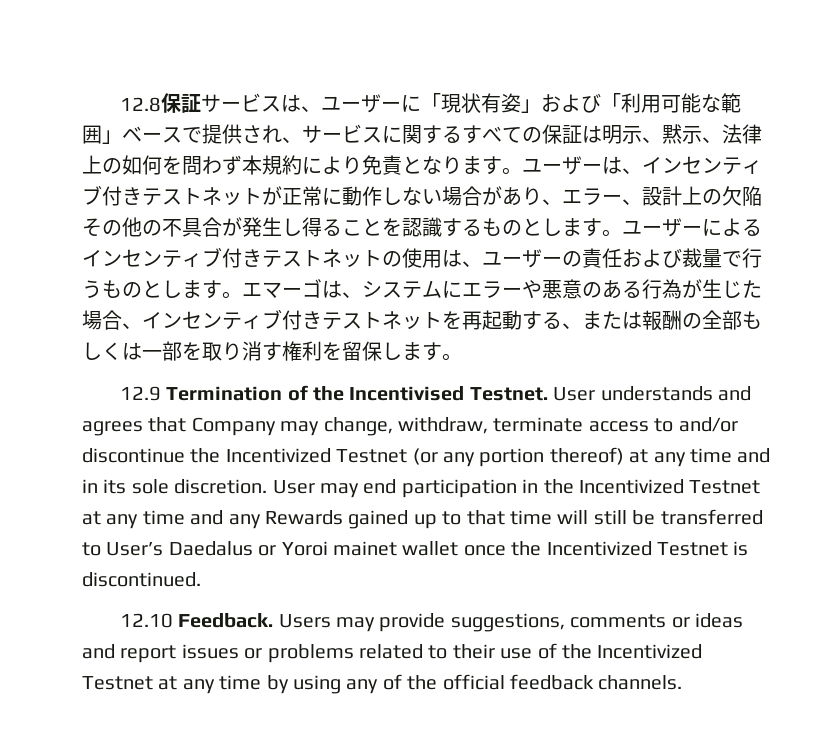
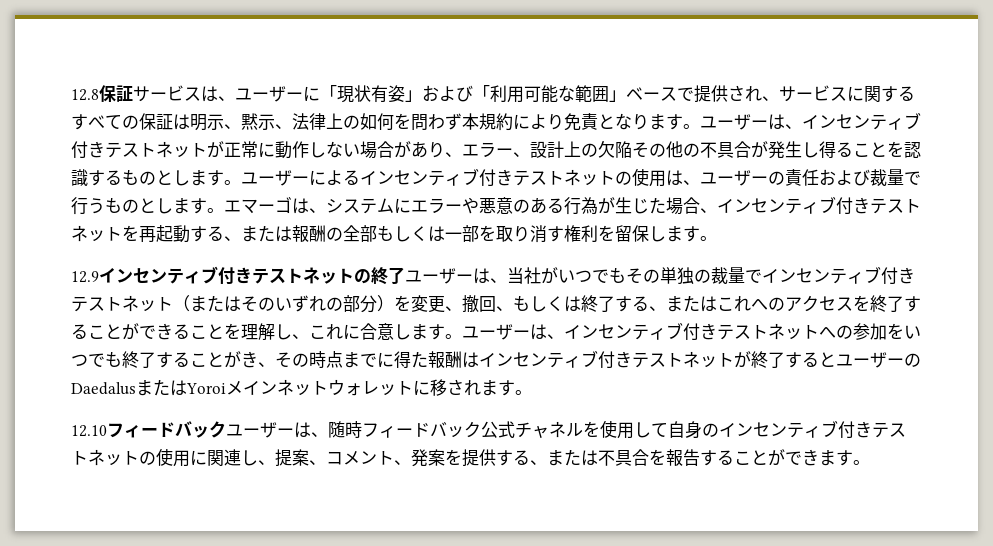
- 12.9 Termination of the Incentivised Testnet. User understands and agrees that Company may change, withdraw, terminate access to and/or discontinue the Incentivized Testnet (or any portion thereof) at any time and in its sole discretion. User may end participation in the Incentivized Testnet at any time and any Rewards gained up to that time will still be transferred to User’s Daedalus or Yoroi mainet wallet once the Incentivized Testnet is discontinued.
- 12.10 Feedback. Users may provide suggestions, comments or ideas and report issues or problems related to their use of the Incentivized Testnet at any time by using any of the official feedback channels.
+ 12.9インセンティブ付きテストネットの終了ユーザーは、当社がいつでもその単独の裁量でインセンティブ付きテストネット（またはそのいずれの部分）を変更、撤回、もしくは終了する、またはこれへのアクセスを終了することができることを理解し、これに合意します。ユーザーは、インセンティブ付きテストネットへの参加をいつでも終了することがき、その時点までに得た報酬はインセンティブ付きテストネットが終了するとユーザーのDaedalusまたはYoroiメインネットウォレットに移されます。
+ 12.10フィードバックユーザーは、随時フィードバック公式チャネルを使用して自身のインセンティブ付きテストネットの使用に関連し、提案、コメント、発案を提供する、または不具合を報告することができます。

